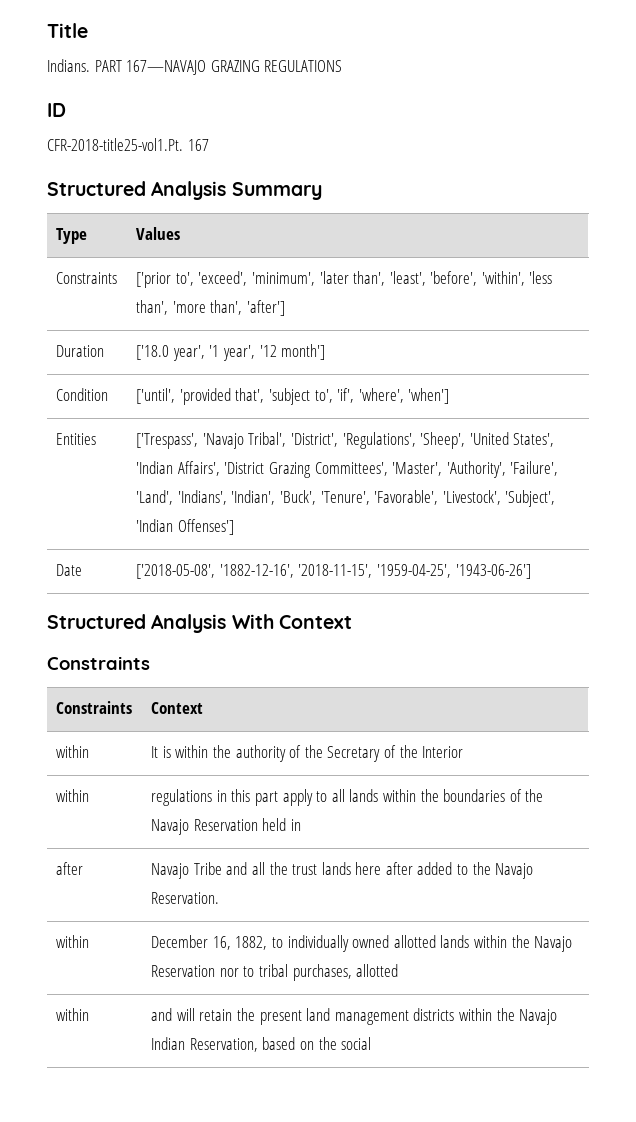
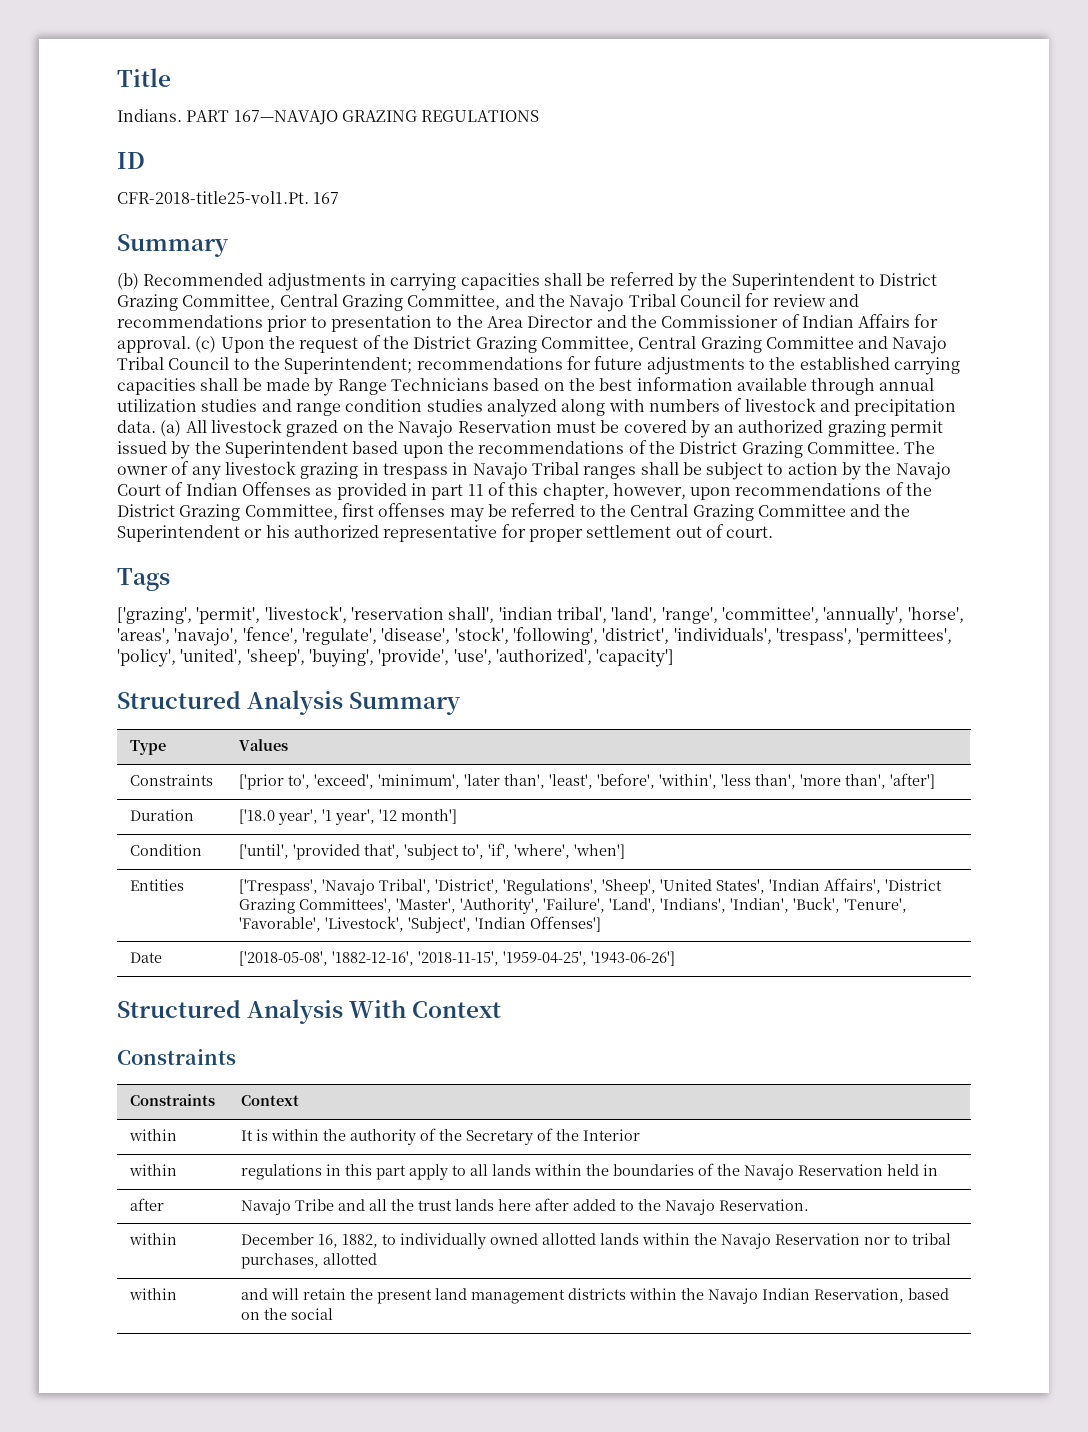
  CFR-2018-title25-vol1.Pt. 167
+ Summary
+ (b) Recommended adjustments in carrying capacities shall be referred by the Superintendent to District Grazing Committee, Central Grazing Committee, and the Navajo Tribal Council for review and recommendations prior to presentation to the Area Director and the Commissioner of Indian Affairs for approval. (c) Upon the request of the District Grazing Committee, Central Grazing Committee and Navajo Tribal Council to the Superintendent; recommendations for future adjustments to the established carrying capacities shall be made by Range Technicians based on the best information available through annual utilization studies and range condition studies analyzed along with numbers of livestock and precipitation data. (a) All livestock grazed on the Navajo Reservation must be covered by an authorized grazing permit issued by the Superintendent based upon the recommendations of the District Grazing Committee. The owner of any livestock grazing in trespass in Navajo Tribal ranges shall be subject to action by the Navajo Court of Indian Offenses as provided in part 11 of this chapter, however, upon recommendations of the District Grazing Committee, first offenses may be referred to the Central Grazing Committee and the Superintendent or his authorized representative for proper settlement out of court.
+ Tags
+ ['grazing', 'permit', 'livestock', 'reservation shall', 'indian tribal', 'land', 'range', 'committee', 'annually', 'horse', 'areas', 'navajo', 'fence', 'regulate', 'disease', 'stock', 'following', 'district', 'individuals', 'trespass', 'permittees', 'policy', 'united', 'sheep', 'buying', 'provide', 'use', 'authorized', 'capacity']

